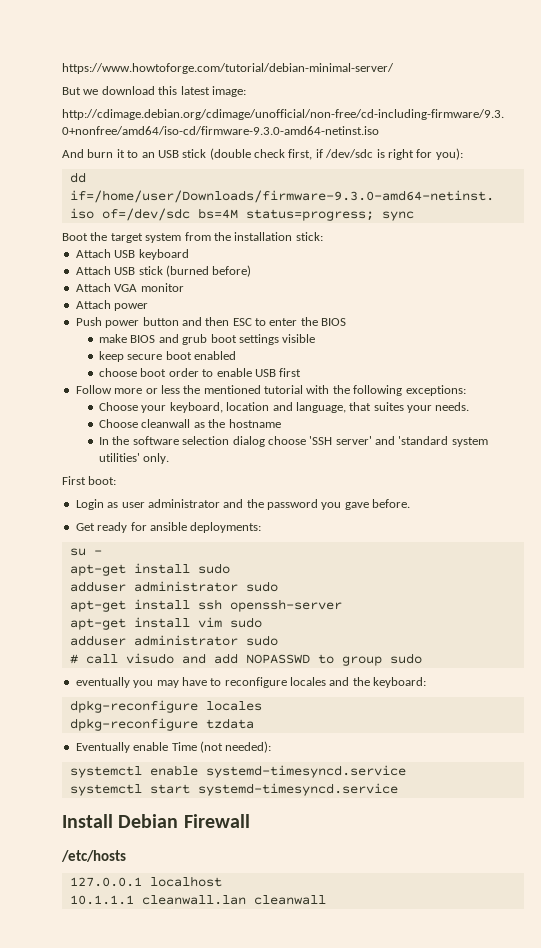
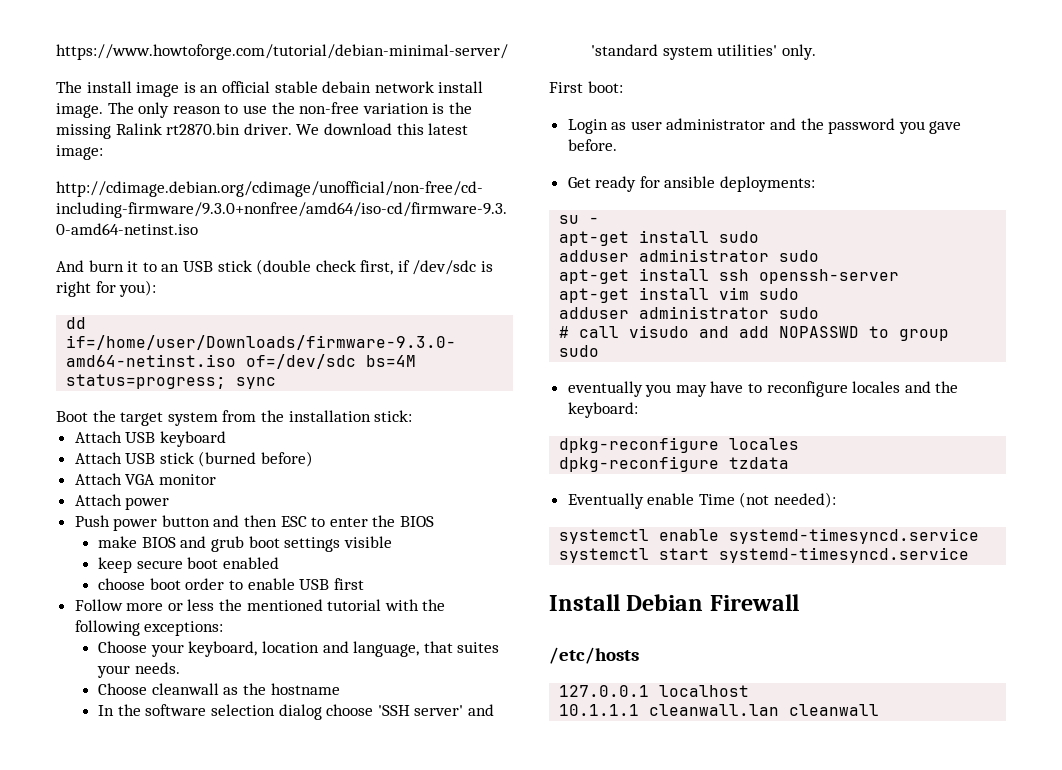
- But we download this latest image:
+ The install image is an official stable debain network install image. The only reason to use the non-free variation is the missing Ralink rt2870.bin driver. We download this latest image:

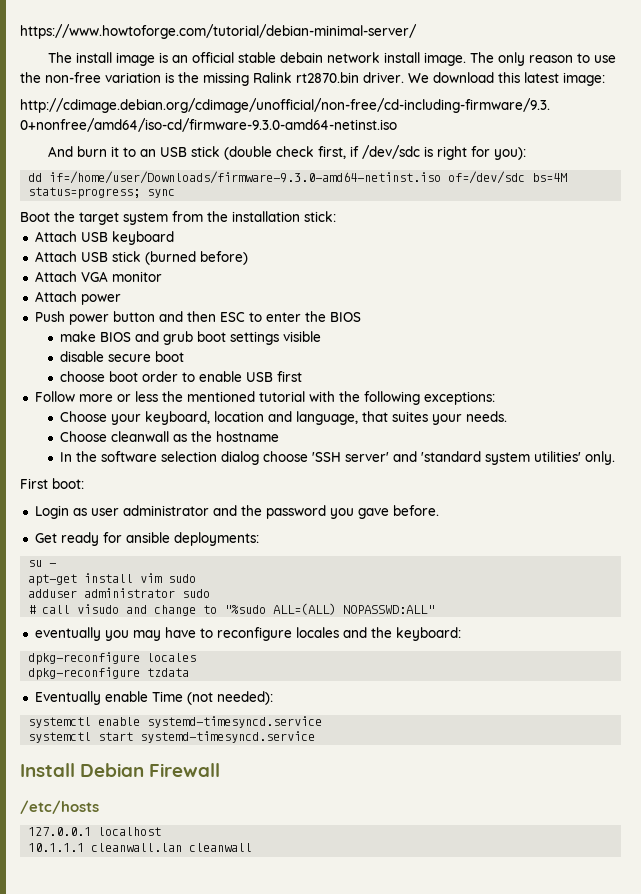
- keep secure boot enabled
+ disable secure boot
- apt-get install sudo
- adduser administrator sudo
- apt-get install ssh openssh-server
- # call visudo and add NOPASSWD to group sudo
+ # call visudo and change to "%sudo ALL=(ALL) NOPASSWD:ALL"

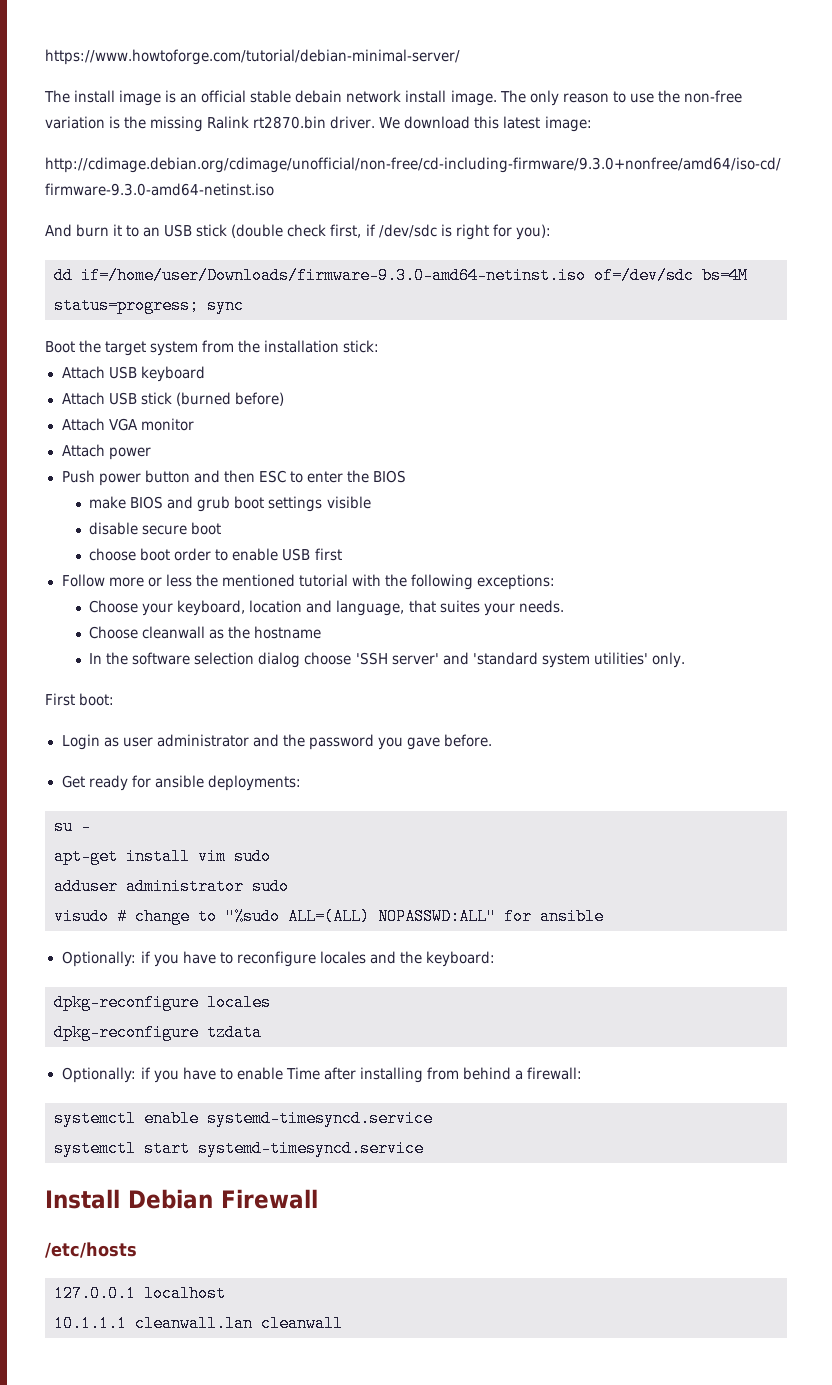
- # call visudo and change to "%sudo ALL=(ALL) NOPASSWD:ALL"
- eventually you may have to reconfigure locales and the keyboard:
+ visudo # change to "%sudo ALL=(ALL) NOPASSWD:ALL" for ansible
+ Optionally: if you have to reconfigure locales and the keyboard:
- Eventually enable Time (not needed):
+ Optionally: if you have to enable Time after installing from behind a firewall:

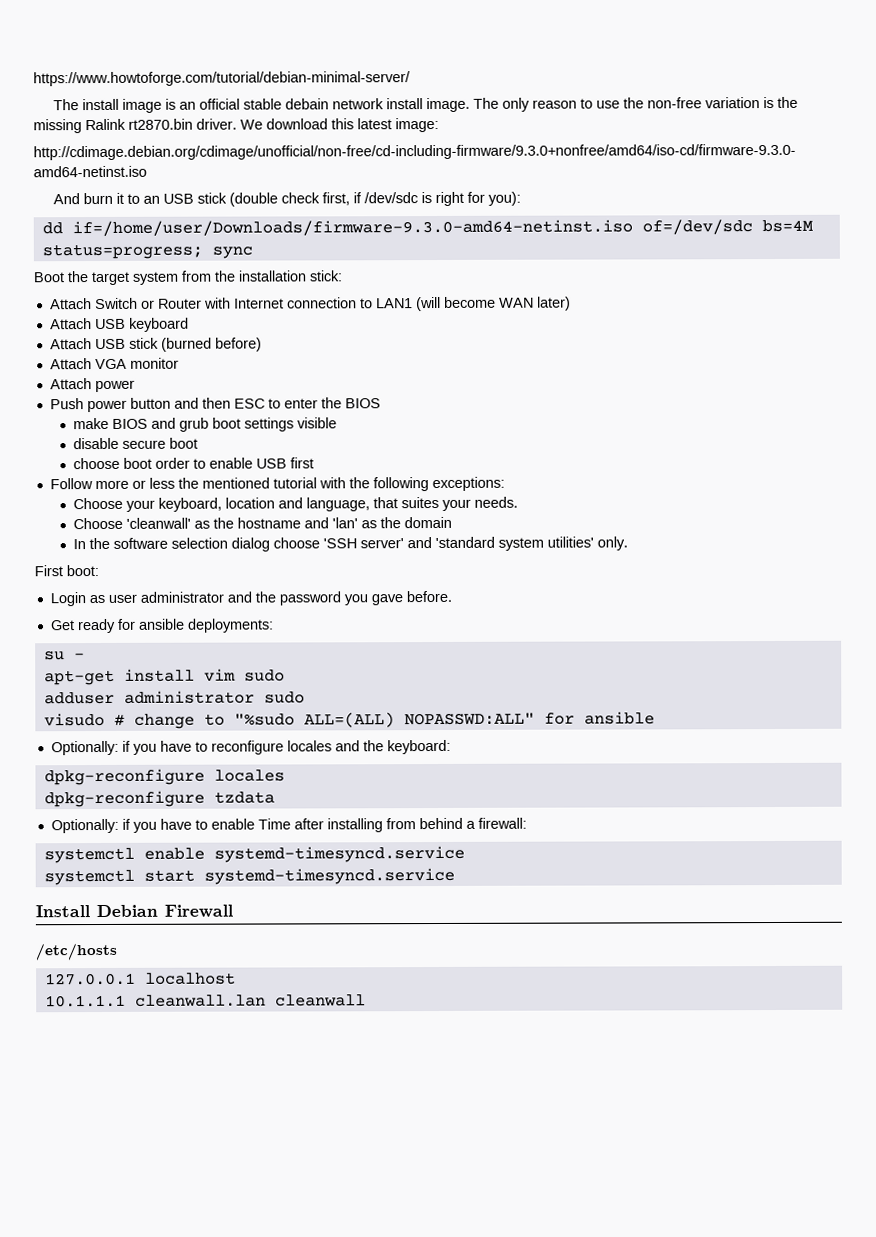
+ Attach Switch or Router with Internet connection to LAN1 (will become WAN later)
- Choose cleanwall as the hostname
+ Choose 'cleanwall' as the hostname and 'lan' as the domain

